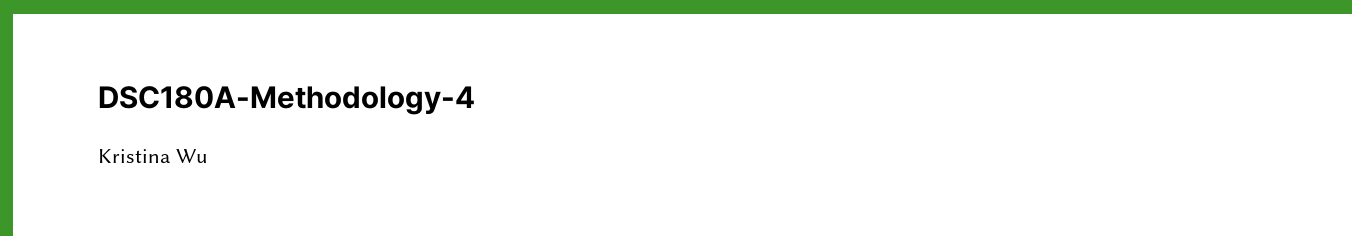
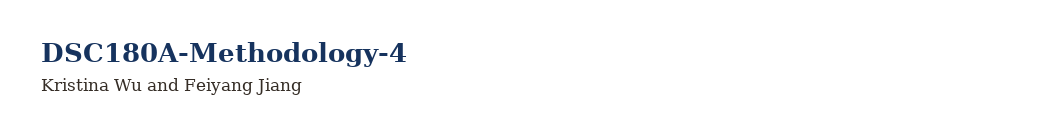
- Kristina Wu
+ Kristina Wu and Feiyang Jiang

